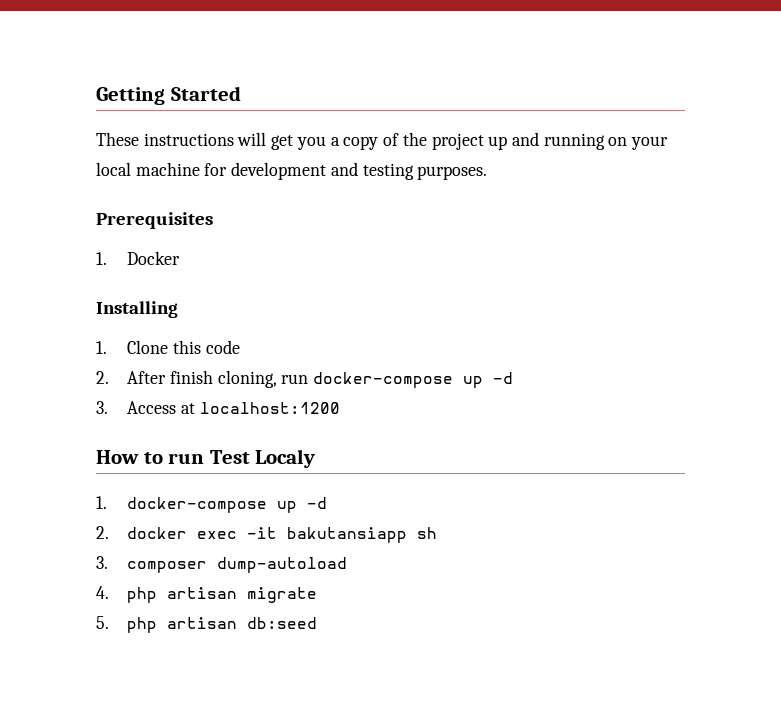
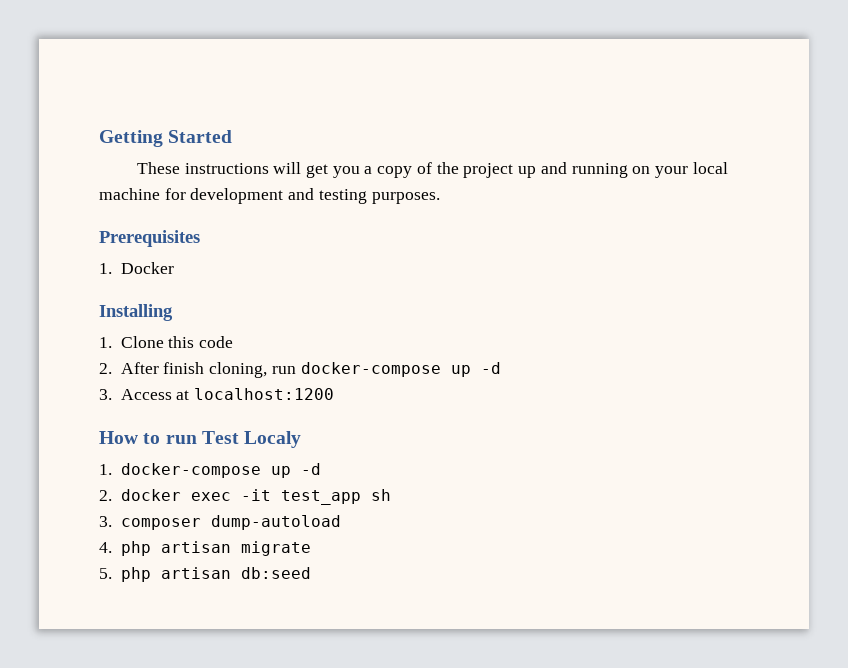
- 2. docker exec -it bakutansiapp sh
+ 2. docker exec -it test_app sh

